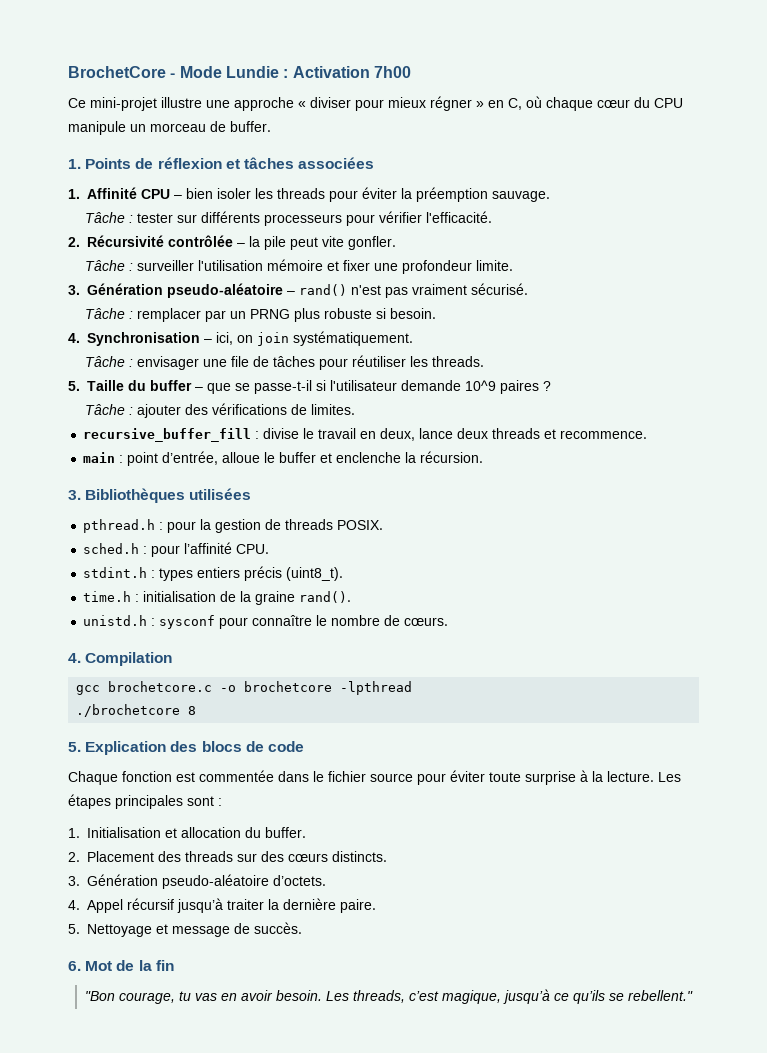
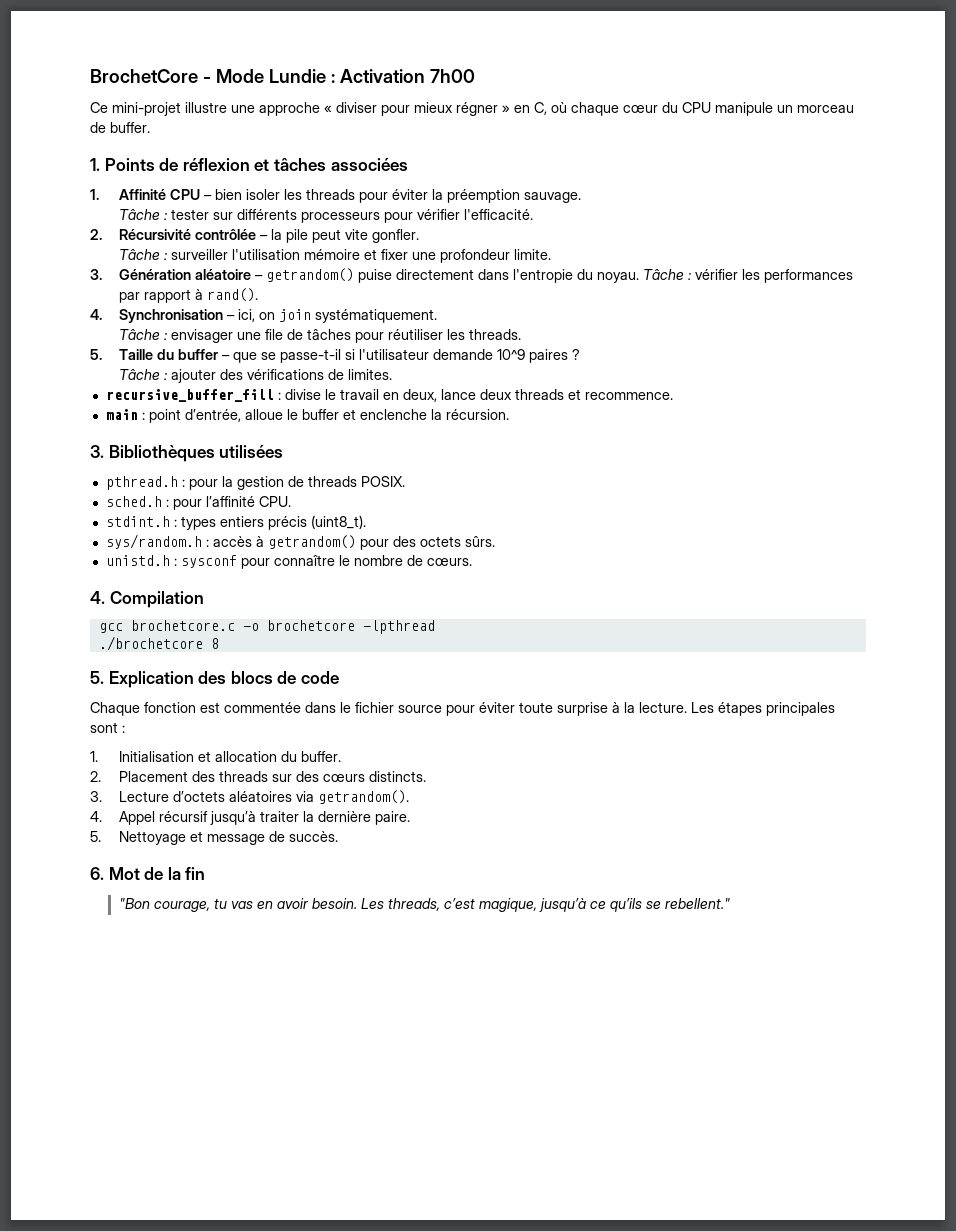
- 3. Génération pseudo-aléatoire – rand() n'est pas vraiment sécurisé.
- Tâche : remplacer par un PRNG plus robuste si besoin.
+ 3. Génération aléatoire – getrandom() puise directement dans l'entropie du noyau. Tâche : vérifier les performances par rapport à rand().
- time.h : initialisation de la graine rand().
+ sys/random.h : accès à getrandom() pour des octets sûrs.
- 3. Génération pseudo-aléatoire d’octets.
+ 3. Lecture d’octets aléatoires via getrandom().

